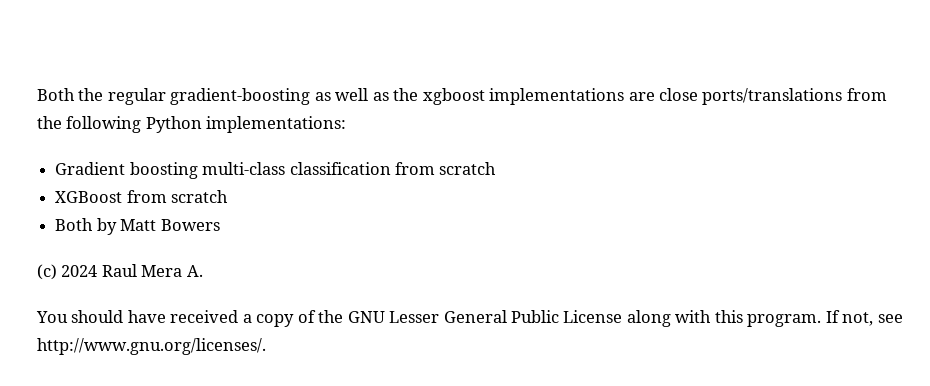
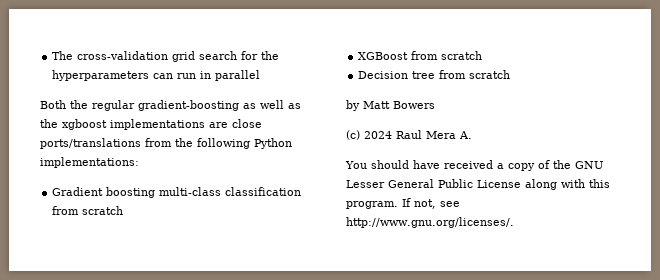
+ The cross-validation grid search for the hyperparameters can run in parallel
- Both by Matt Bowers
+ Decision tree from scratch
+ by Matt Bowers

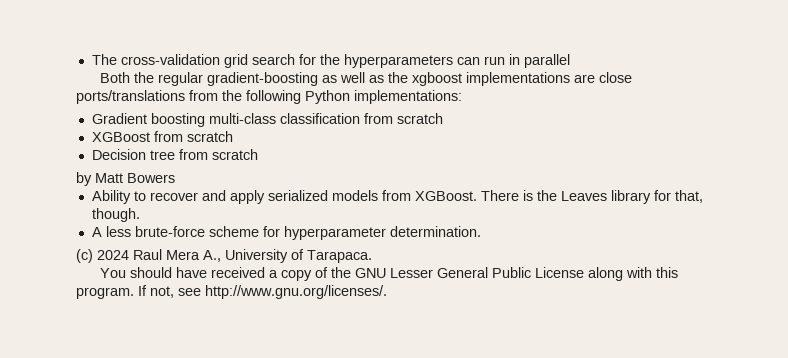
+ Ability to recover and apply serialized models from XGBoost. There is the Leaves library for that, though.
+ A less brute-force scheme for hyperparameter determination.
- (c) 2024 Raul Mera A.
+ (c) 2024 Raul Mera A., University of Tarapaca.

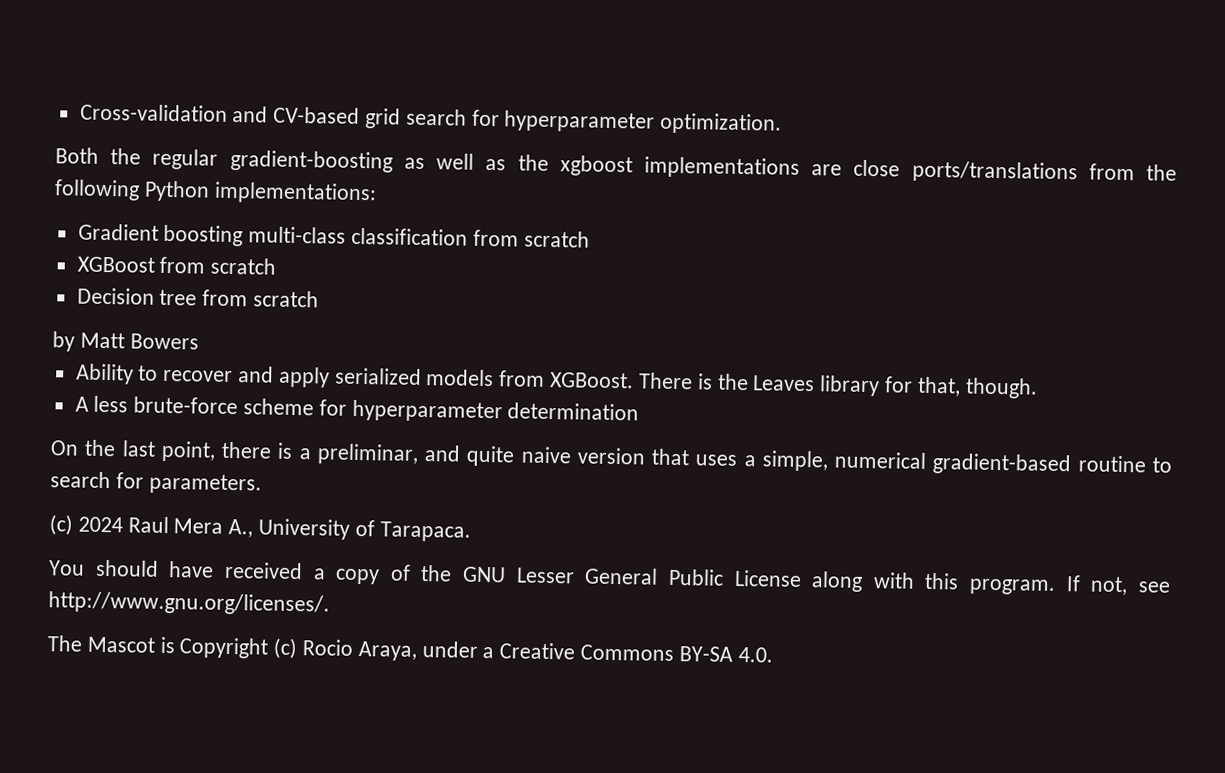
- The cross-validation grid search for the hyperparameters can run in parallel
+ Cross-validation and CV-based grid search for hyperparameter optimization.
- A less brute-force scheme for hyperparameter determination.
+ A less brute-force scheme for hyperparameter determination
+ On the last point, there is a preliminar, and quite naive version that uses a simple, numerical gradient-based routine to search for parameters.
+ The Mascot is Copyright (c) Rocio Araya, under a Creative Commons BY-SA 4.0.

